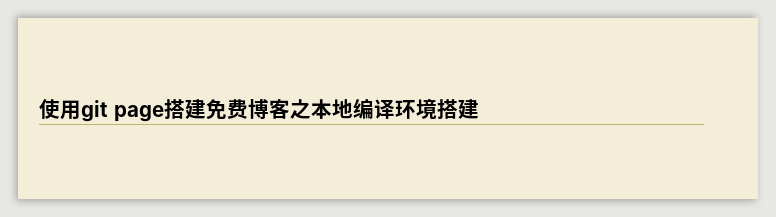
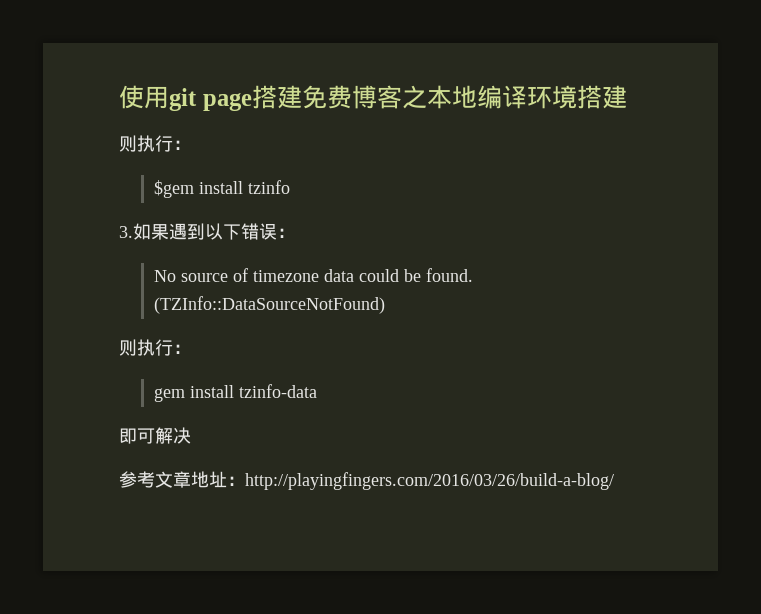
  使用git page搭建免费博客之本地编译环境搭建
+ 则执行：
+ $gem install tzinfo
+ 3.如果遇到以下错误：
+ No source of timezone data could be found. (TZInfo::DataSourceNotFound)
+ 则执行：
+ gem install tzinfo-data
+ 即可解决
+ 参考文章地址：http://playingfingers.com/2016/03/26/build-a-blog/

